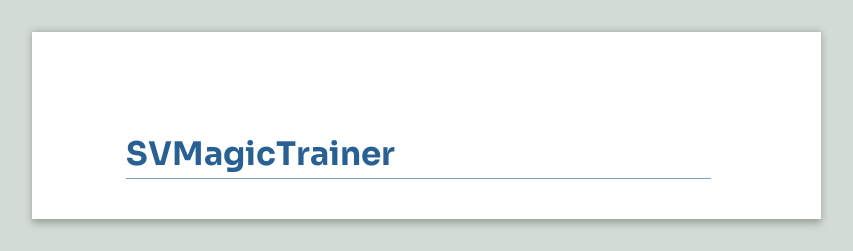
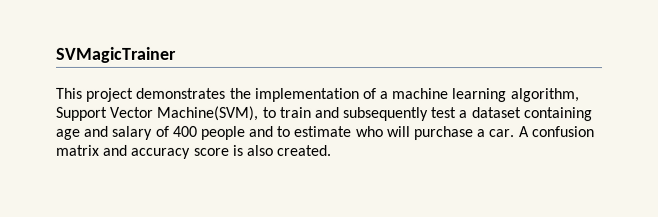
+ This project demonstrates the implementation of a machine learning algorithm, Support Vector Machine(SVM), to train and subsequently test a dataset containing age and salary of 400 people and to estimate who will purchase a car. A confusion matrix and accuracy score is also created.

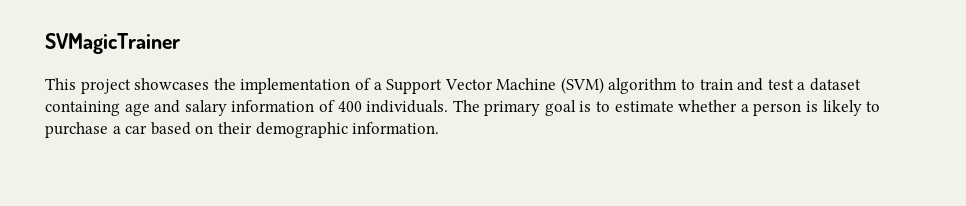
- This project demonstrates the implementation of a machine learning algorithm, Support Vector Machine(SVM), to train and subsequently test a dataset containing age and salary of 400 people and to estimate who will purchase a car. A confusion matrix and accuracy score is also created.
+ This project showcases the implementation of a Support Vector Machine (SVM) algorithm to train and test a dataset containing age and salary information of 400 individuals. The primary goal is to estimate whether a person is likely to purchase a car based on their demographic information.

